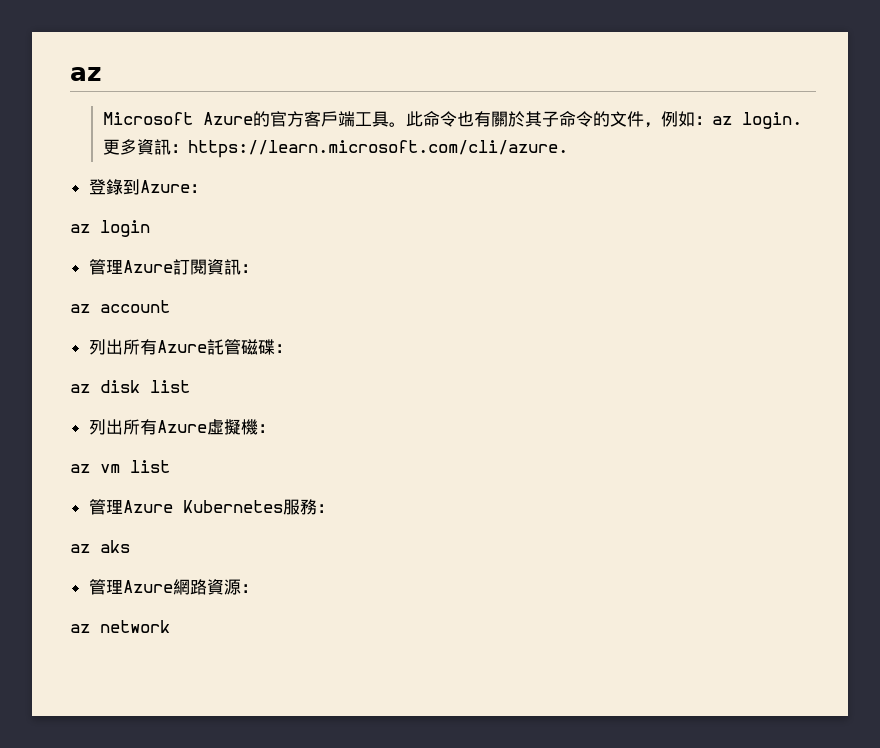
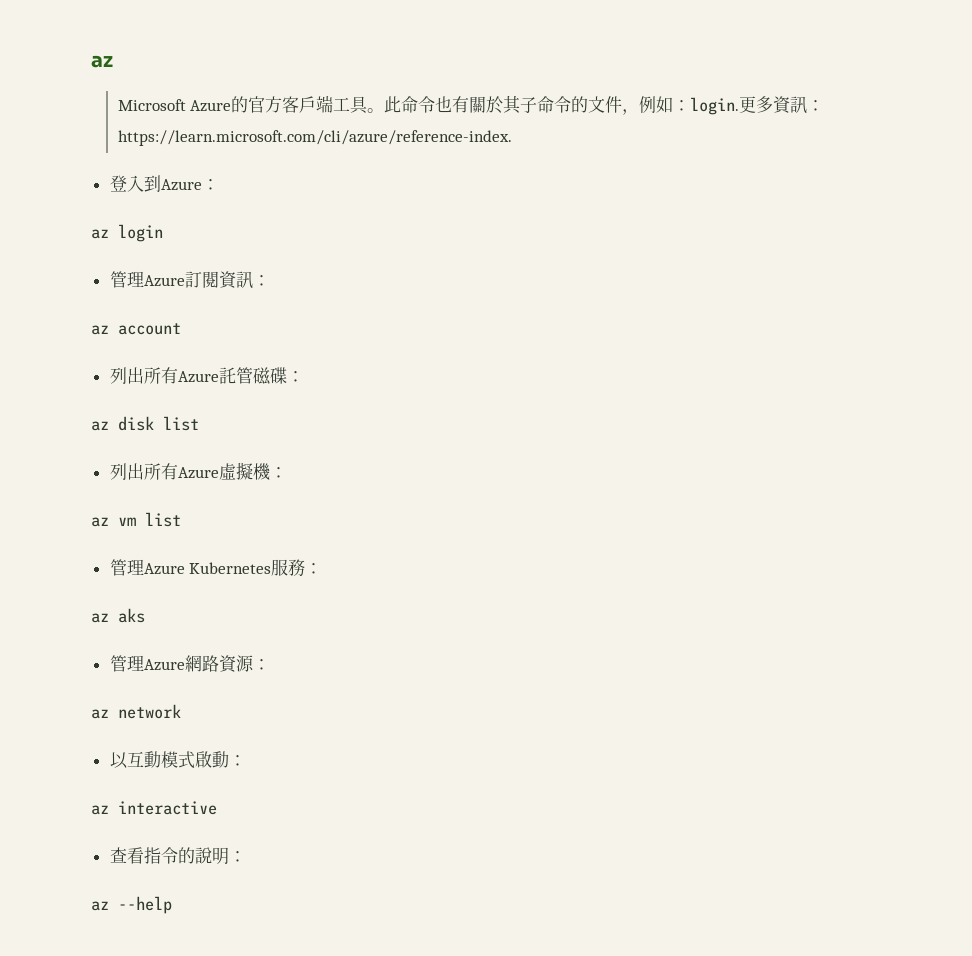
- 此命令也有關於其子命令的文件，例如：az login.
+ 此命令也有關於其子命令的文件，例如：login.
- 更多資訊：https://learn.microsoft.com/cli/azure.
+ 更多資訊：https://learn.microsoft.com/cli/azure/reference-index.
- 登錄到Azure：
+ 登入到Azure：
+ 以互動模式啟動：
+ az interactive
+ 查看指令的說明：
+ az --help

